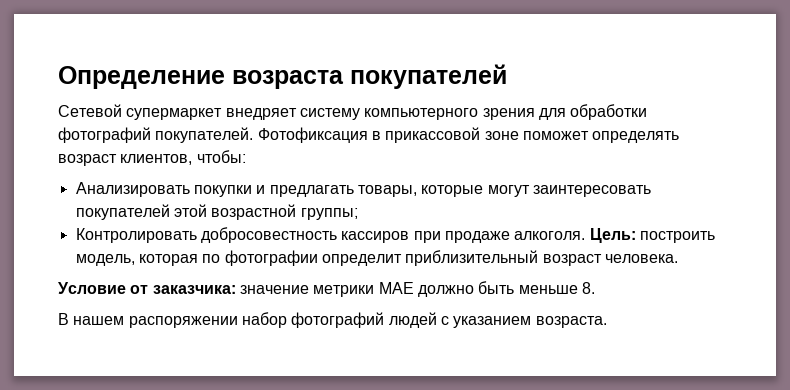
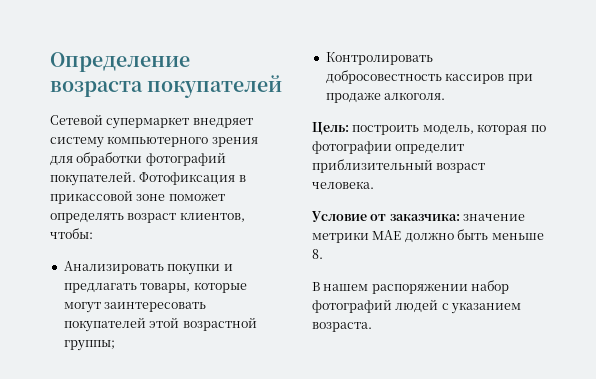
- Контролировать добросовестность кассиров при продаже алкоголя. Цель: построить модель, которая по фотографии определит приблизительный возраст человека.
+ Контролировать добросовестность кассиров при продаже алкоголя.
+ Цель: построить модель, которая по фотографии определит приблизительный возраст человека.

